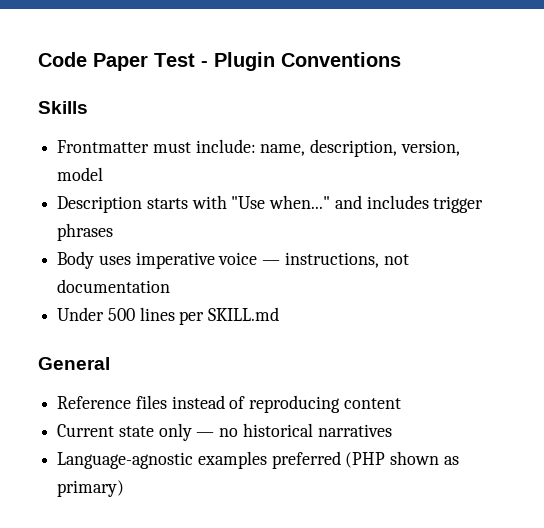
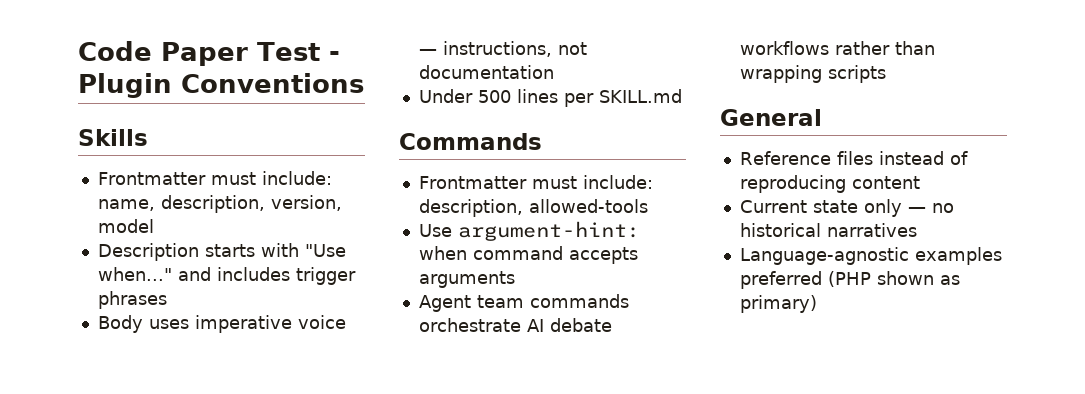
+ Commands
+ Frontmatter must include: description, allowed-tools
+ Use argument-hint: when command accepts arguments
+ Agent team commands orchestrate AI debate workflows rather than wrapping scripts

